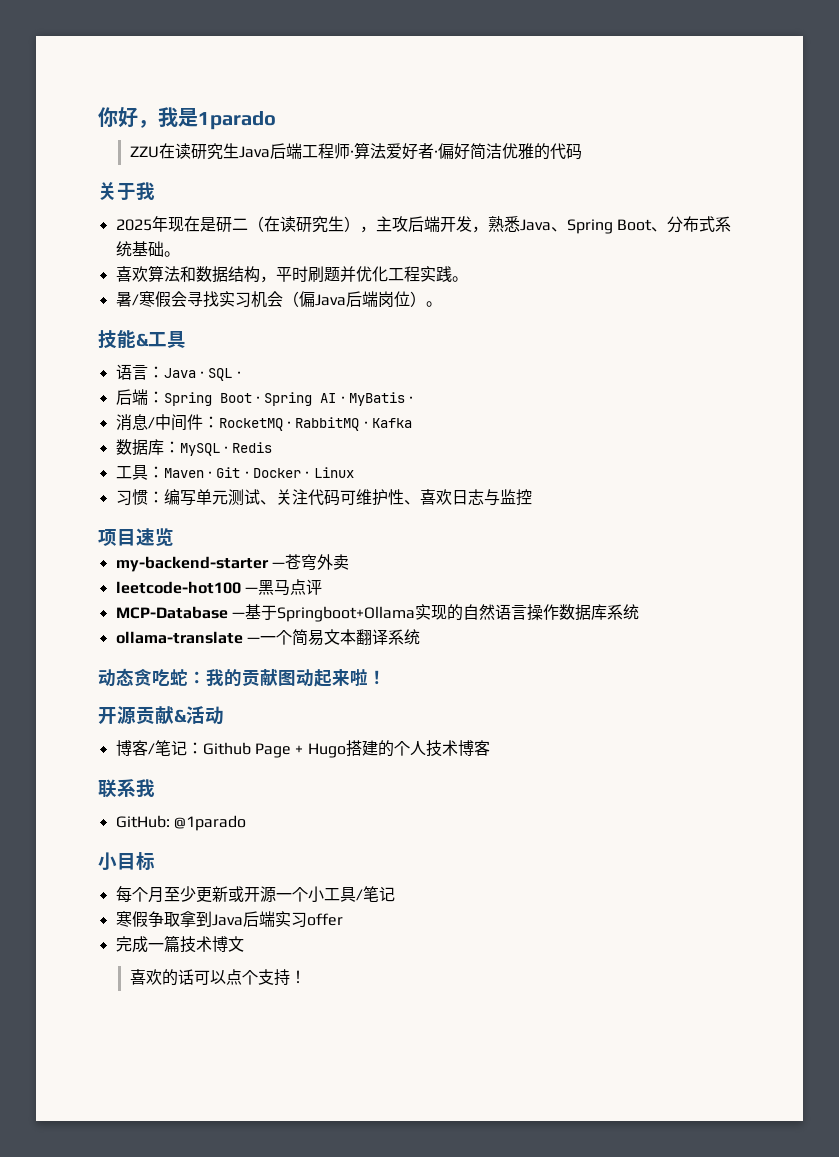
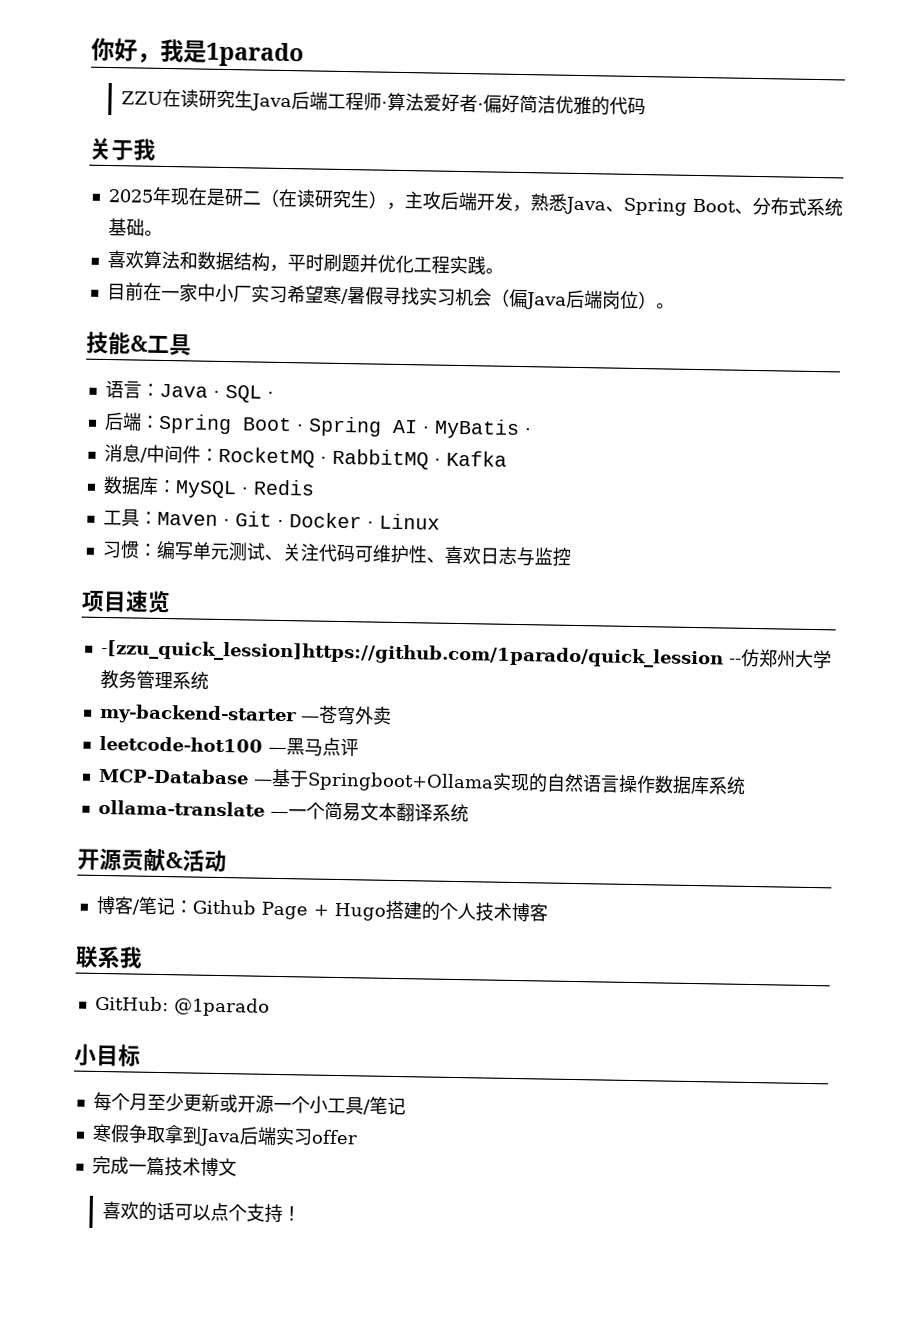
- 暑/寒假会寻找实习机会（偏Java后端岗位）。
+ 目前在一家中小厂实习希望寒/暑假寻找实习机会（偏Java后端岗位）。
+ -[zzu_quick_lession]https://github.com/1parado/quick_lession --仿郑州大学教务管理系统
- 动态贪吃蛇：我的贡献图动起来啦！

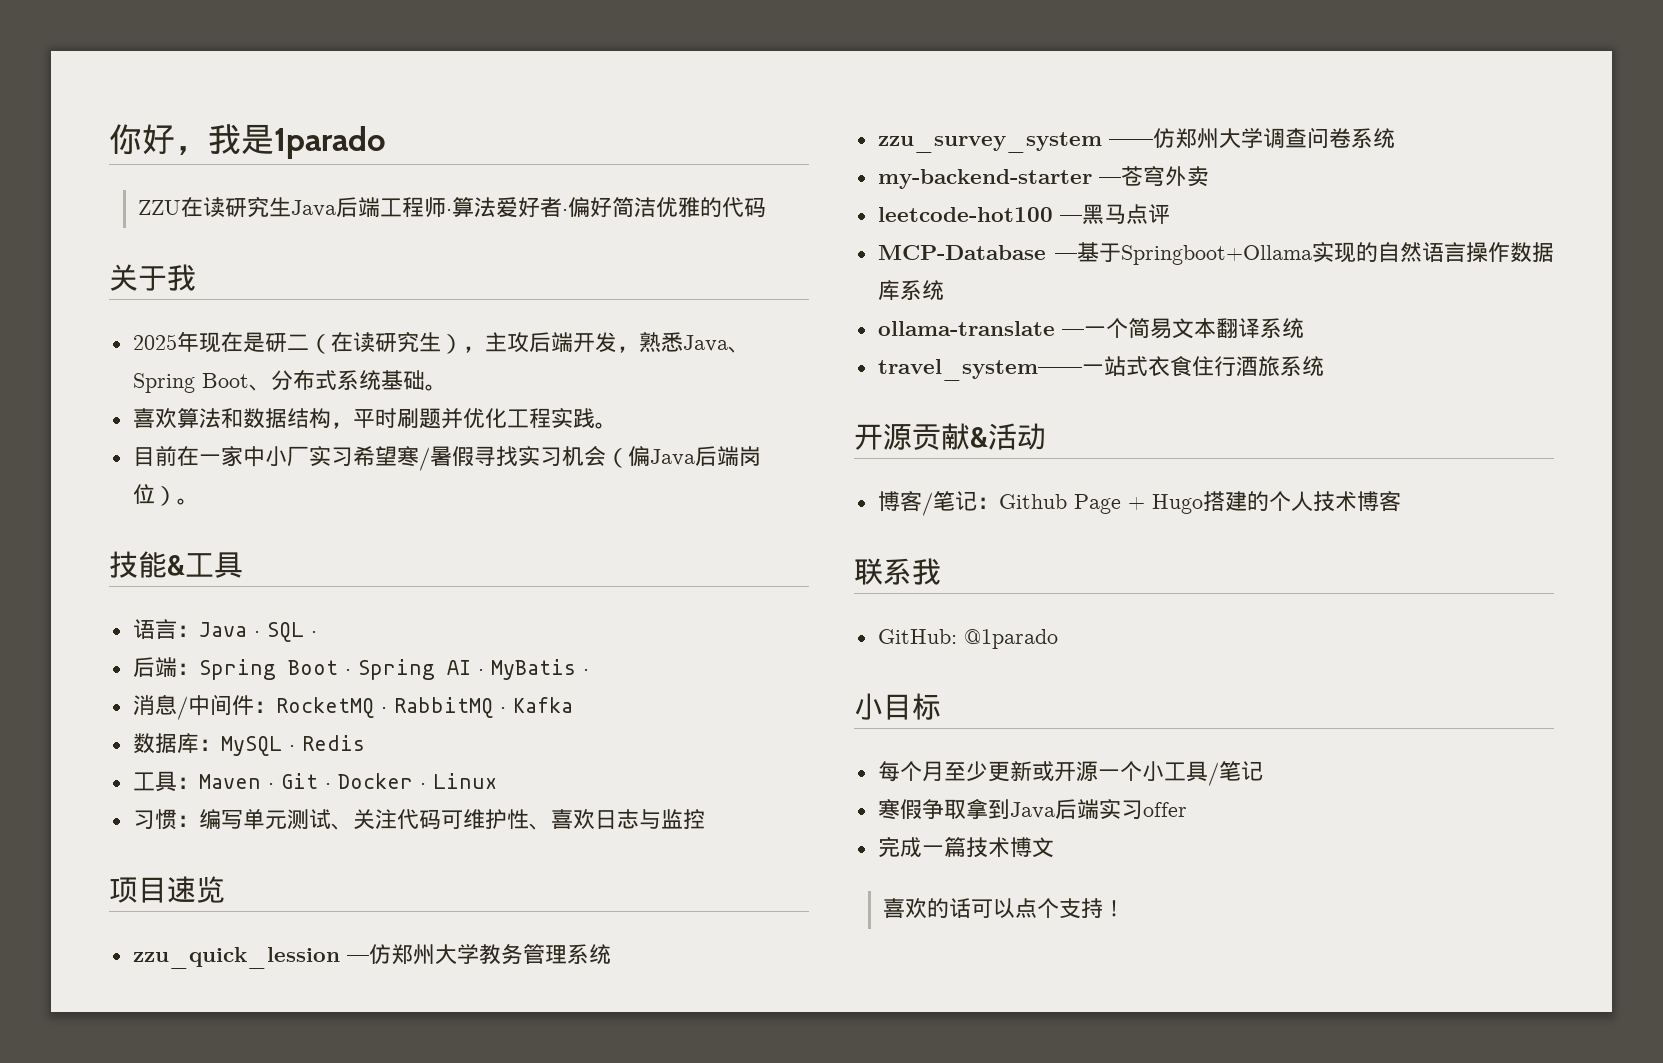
- -[zzu_quick_lession]https://github.com/1parado/quick_lession --仿郑州大学教务管理系统
+ zzu_quick_lession —仿郑州大学教务管理系统
+ zzu_survey_system ——仿郑州大学调查问卷系统
+ travel_system——一站式衣食住行酒旅系统

